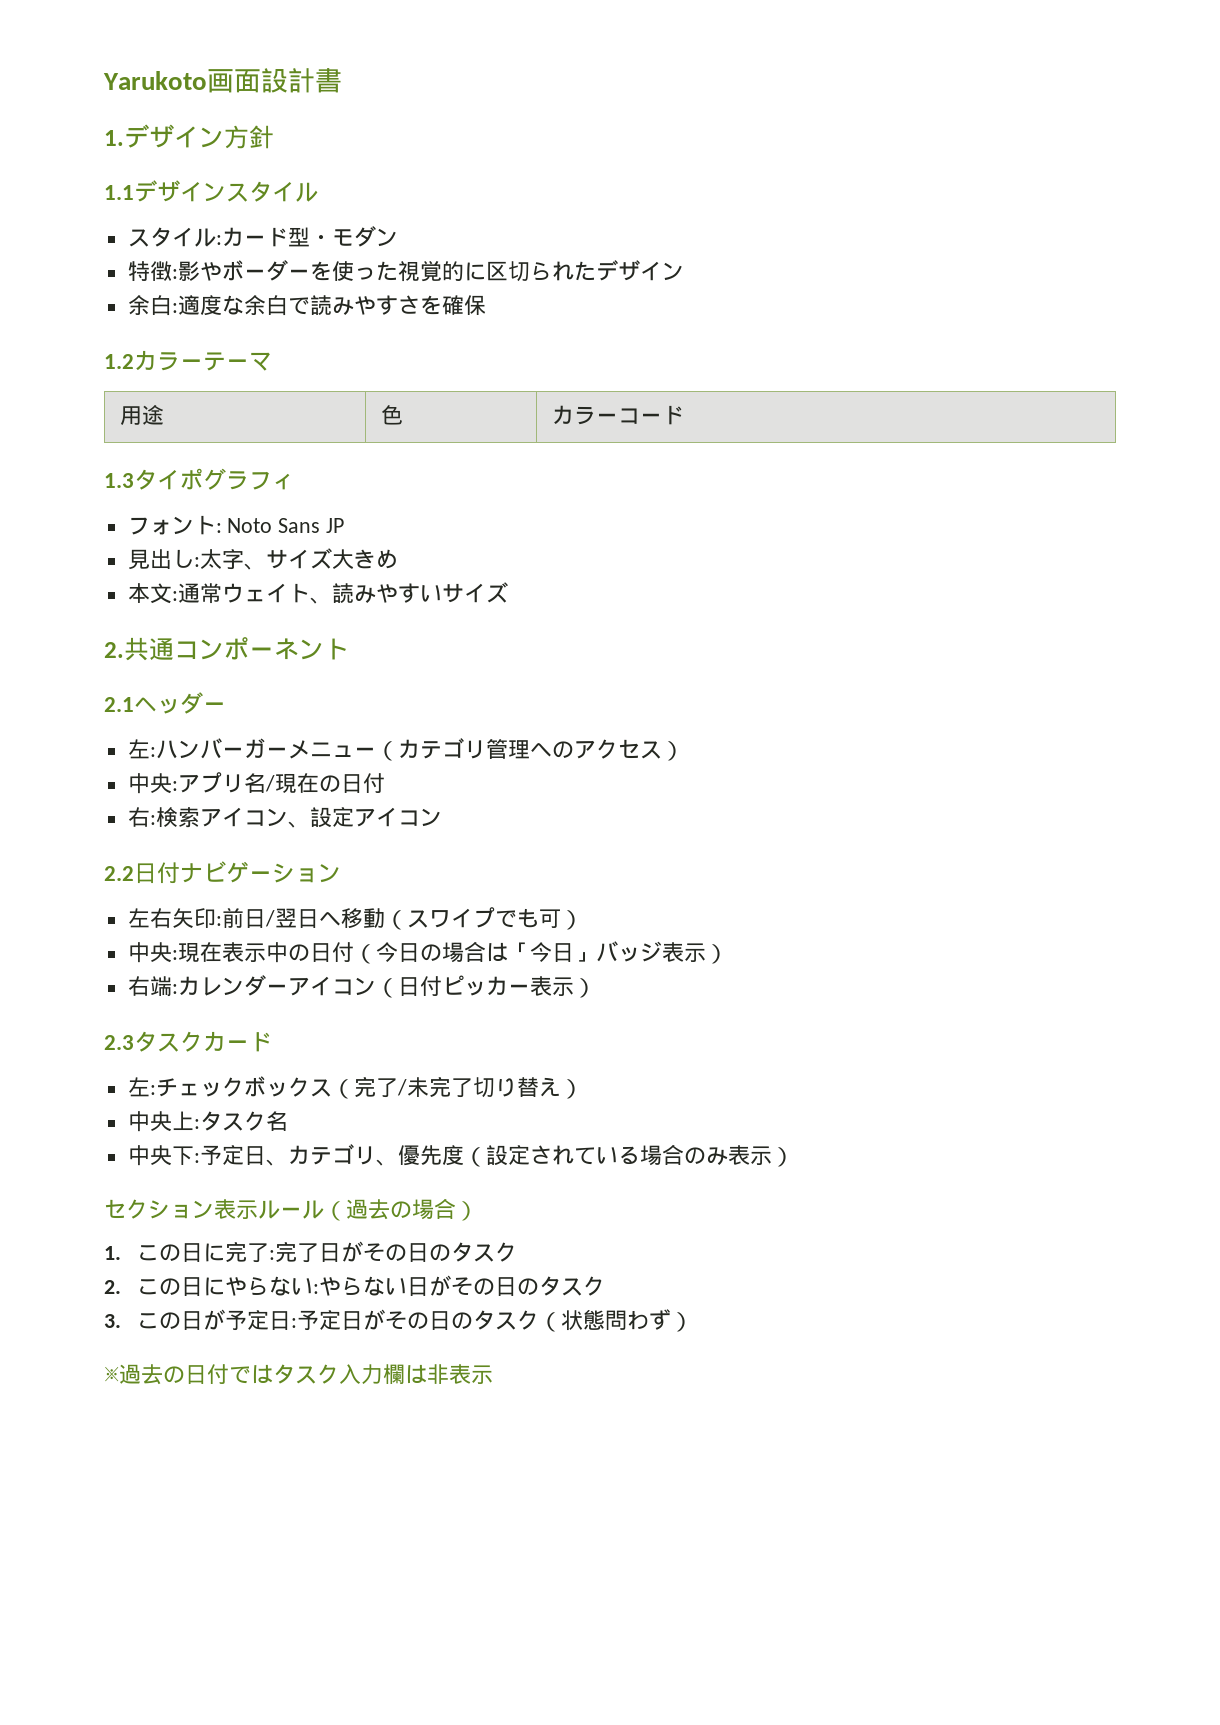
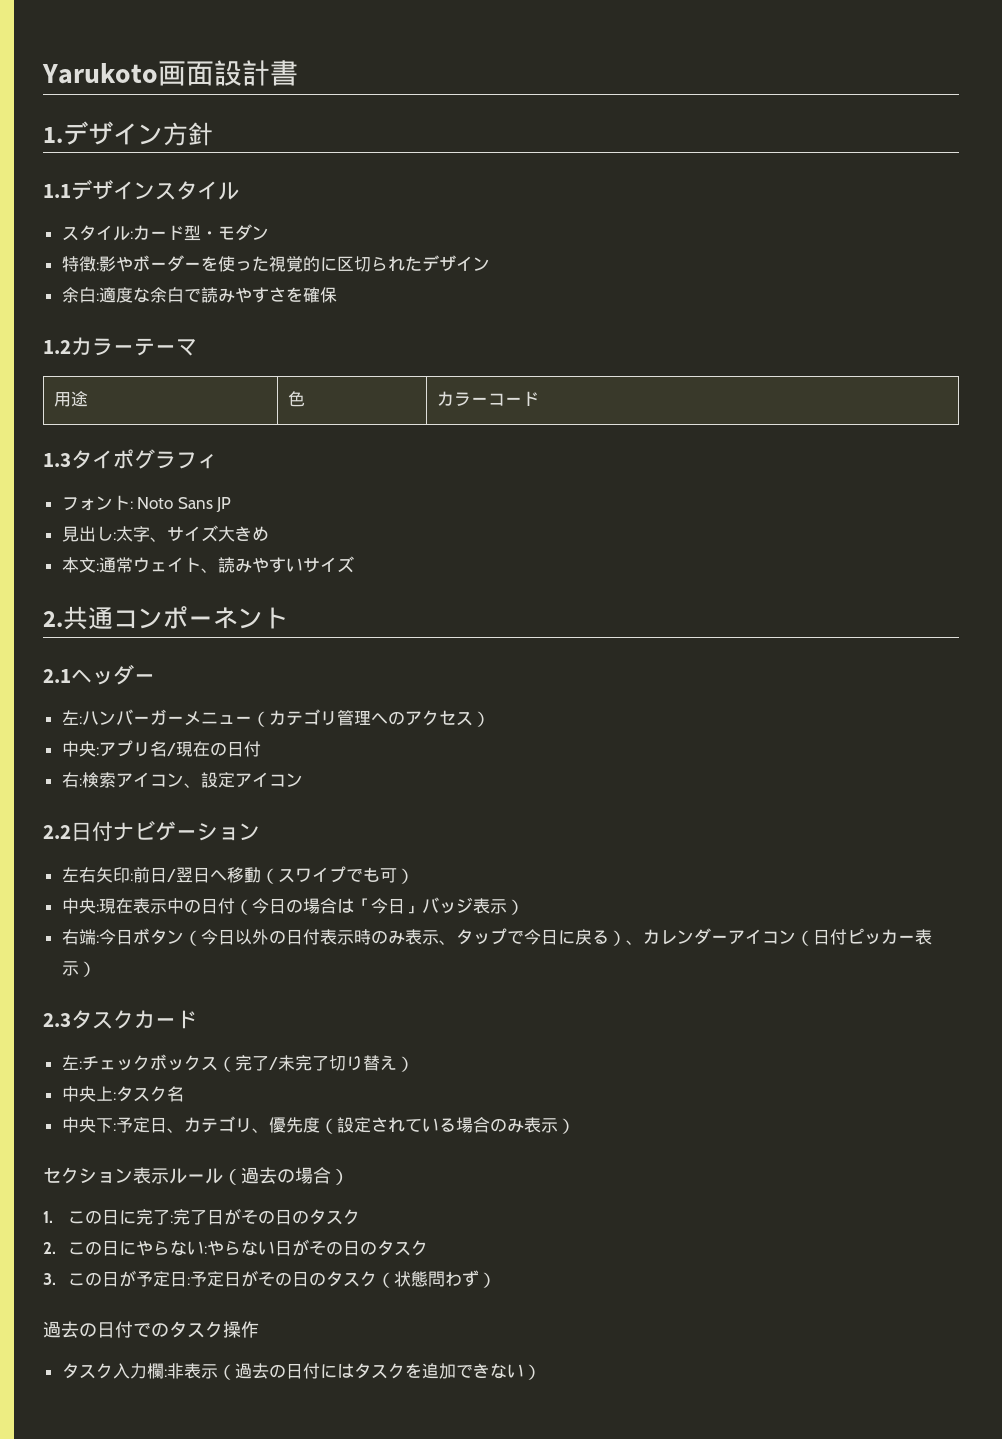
- 右端:カレンダーアイコン（日付ピッカー表示）
+ 右端:今日ボタン（今日以外の日付表示時のみ表示、タップで今日に戻る）、カレンダーアイコン（日付ピッカー表示）
- ※過去の日付ではタスク入力欄は非表示
+ 過去の日付でのタスク操作
+ タスク入力欄:非表示（過去の日付にはタスクを追加できない）

